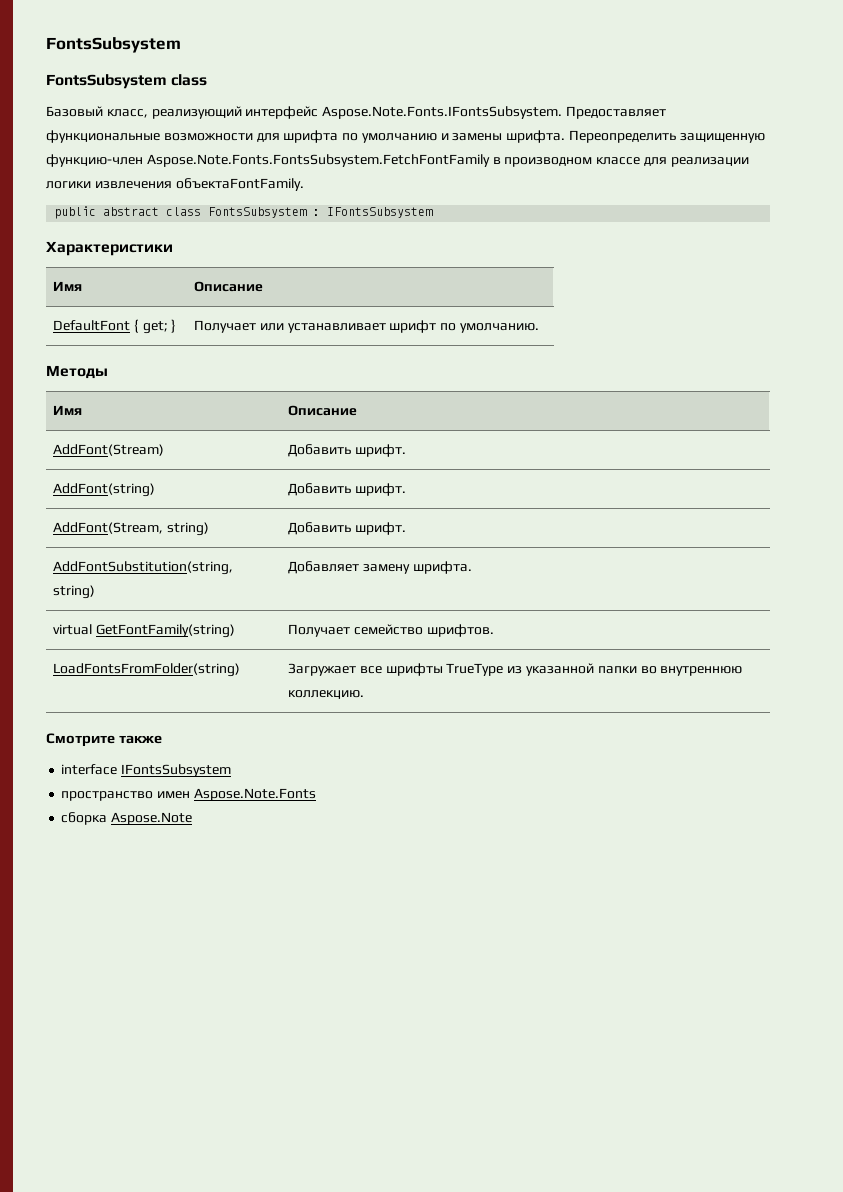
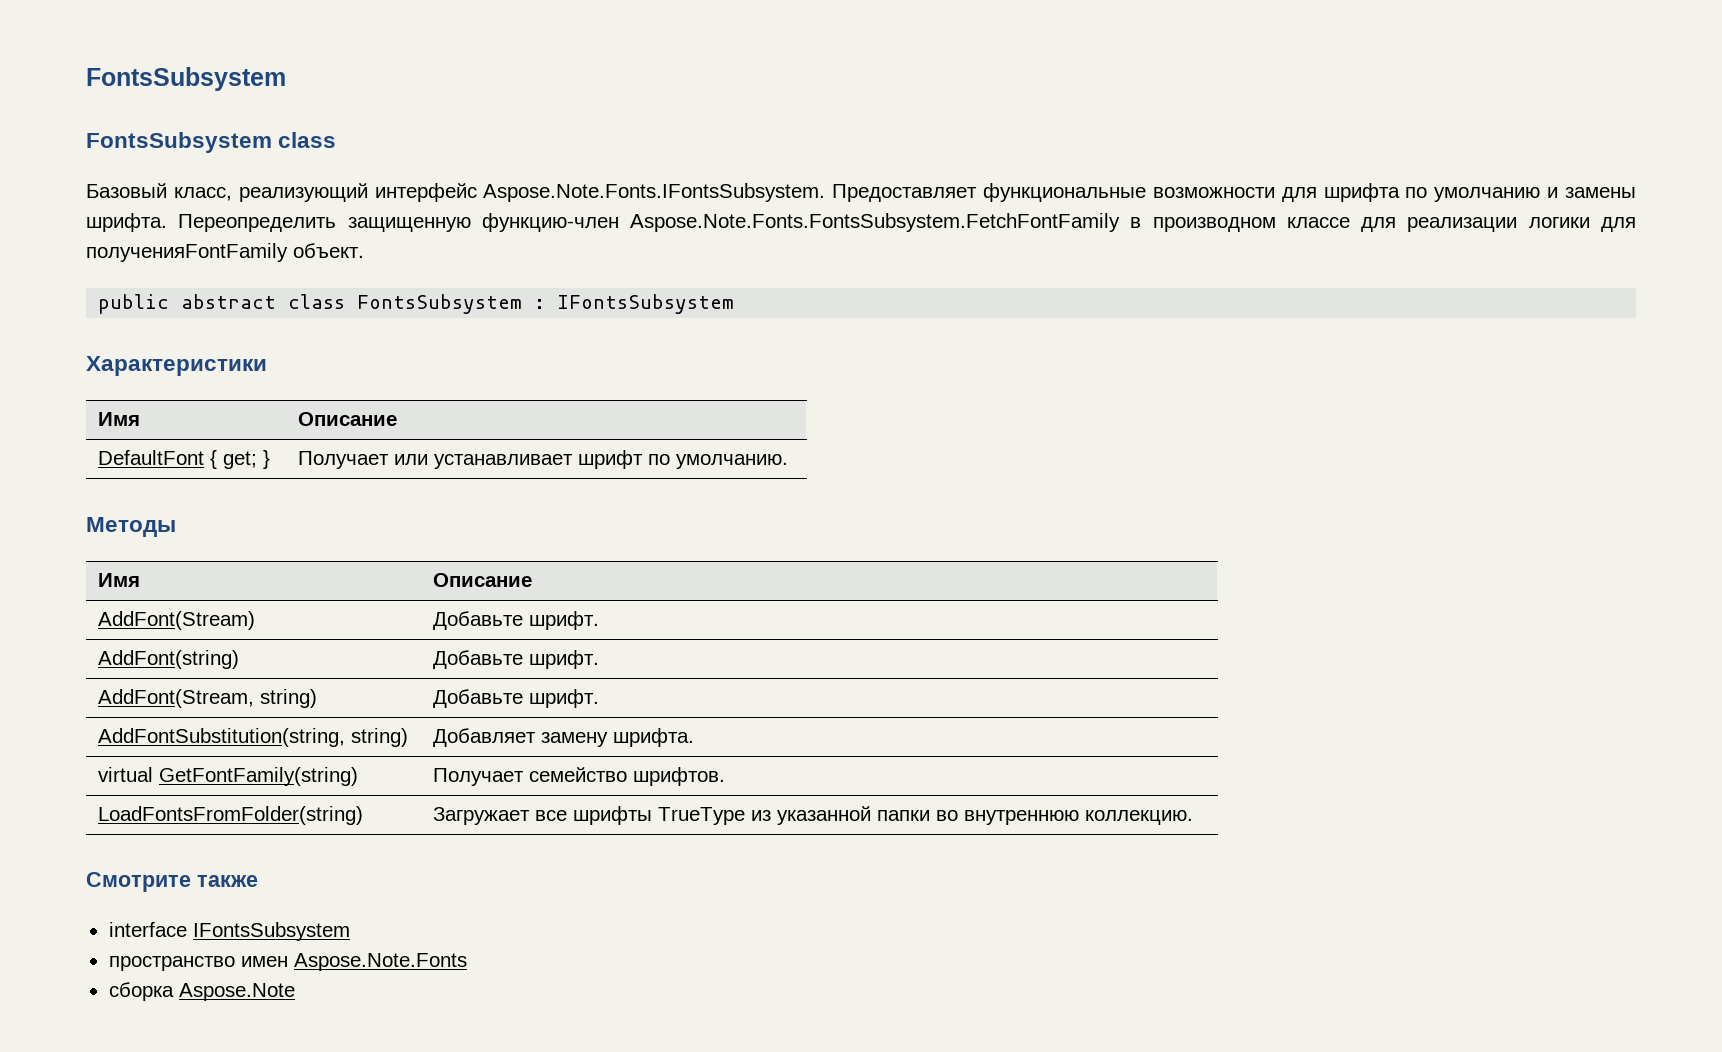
- Переопределить защищенную функцию-член Aspose.Note.Fonts.FontsSubsystem.FetchFontFamily в производном классе для реализации логики извлечения объектаFontFamily.
+ Переопределить защищенную функцию-член Aspose.Note.Fonts.FontsSubsystem.FetchFontFamily в производном классе для реализации логики для полученияFontFamily объект.
- AddFont(Stream) | Добавить шрифт.
+ AddFont(Stream) | Добавьте шрифт.
- AddFont(string) | Добавить шрифт.
+ AddFont(string) | Добавьте шрифт.
- AddFont(Stream, string) | Добавить шрифт.
+ AddFont(Stream, string) | Добавьте шрифт.

